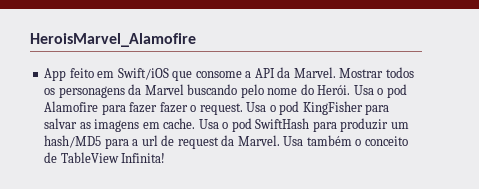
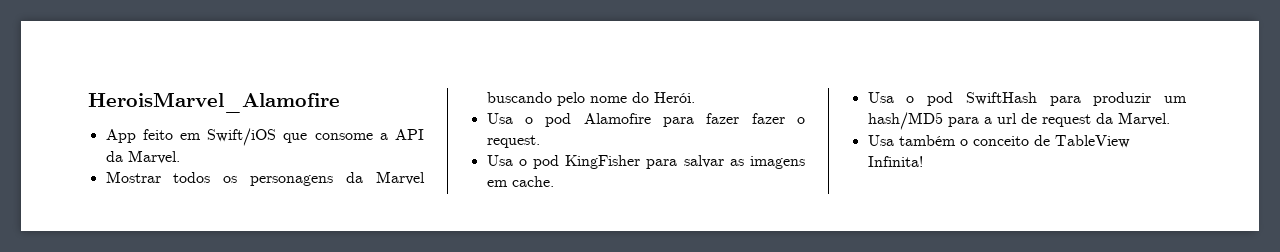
- App feito em Swift/iOS que consome a API da Marvel. Mostrar todos os personagens da Marvel buscando pelo nome do Herói. Usa o pod Alamofire para fazer fazer o request. Usa o pod KingFisher para salvar as imagens em cache. Usa o pod SwiftHash para produzir um hash/MD5 para a url de request da Marvel. Usa também o conceito de TableView Infinita!
+ App feito em Swift/iOS que consome a API da Marvel.
+ Mostrar todos os personagens da Marvel buscando pelo nome do Herói.
+ Usa o pod Alamofire para fazer fazer o request.
+ Usa o pod KingFisher para salvar as imagens em cache.
+ Usa o pod SwiftHash para produzir um hash/MD5 para a url de request da Marvel.
+ Usa também o conceito de TableView Infinita!

